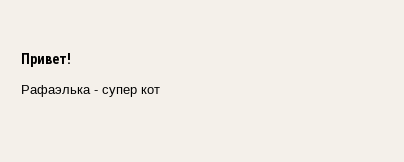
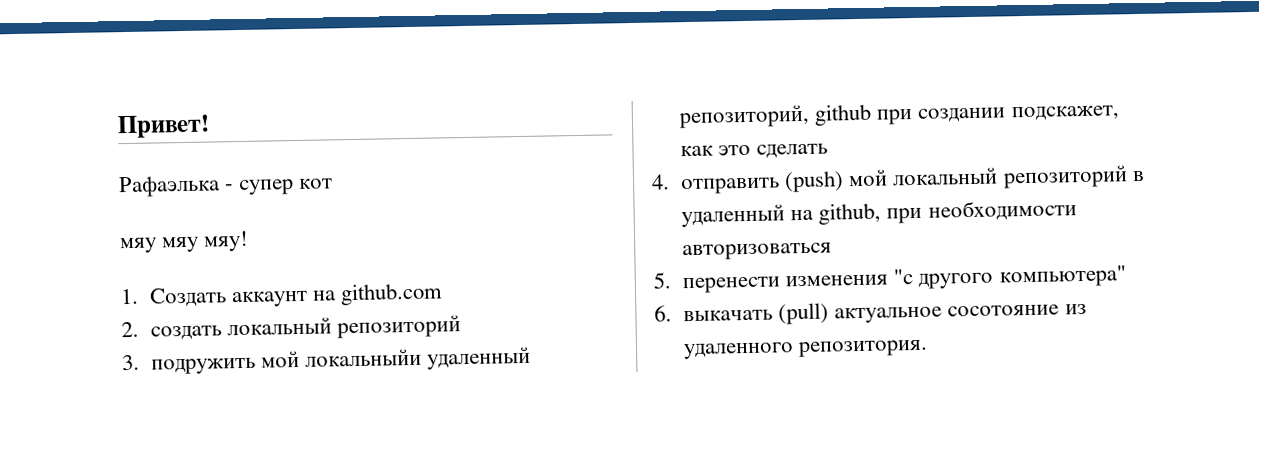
+ мяу мяу мяу!
+ 1. Создать аккаунт на github.com
+ 2. создать локальный репозиторий
+ 3. подружить мой локальныйи удаленный репозиторий, github при создании подскажет, как это сделать
+ 4. отправить (push) мой локальный репозиторий в удаленный на github, при необходимости авторизоваться
+ 5. перенести изменения "с другого компьютера"
+ 6. выкачать (pull) актуальное сосотояние из удаленного репозитория.

